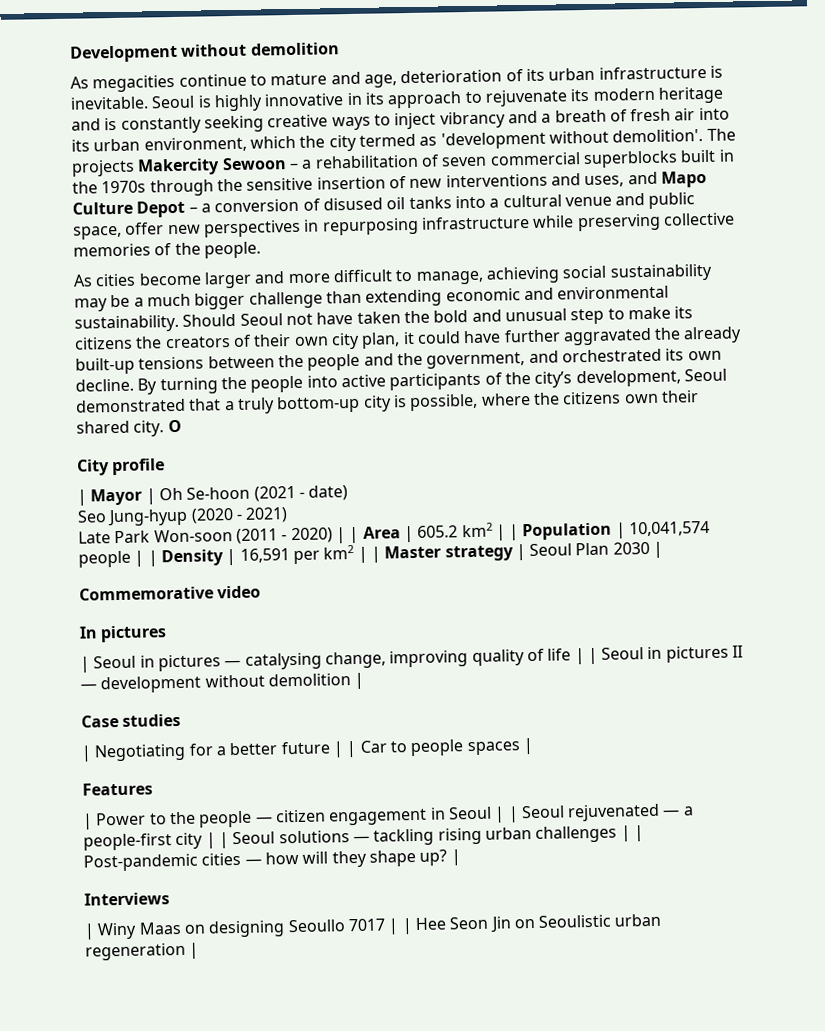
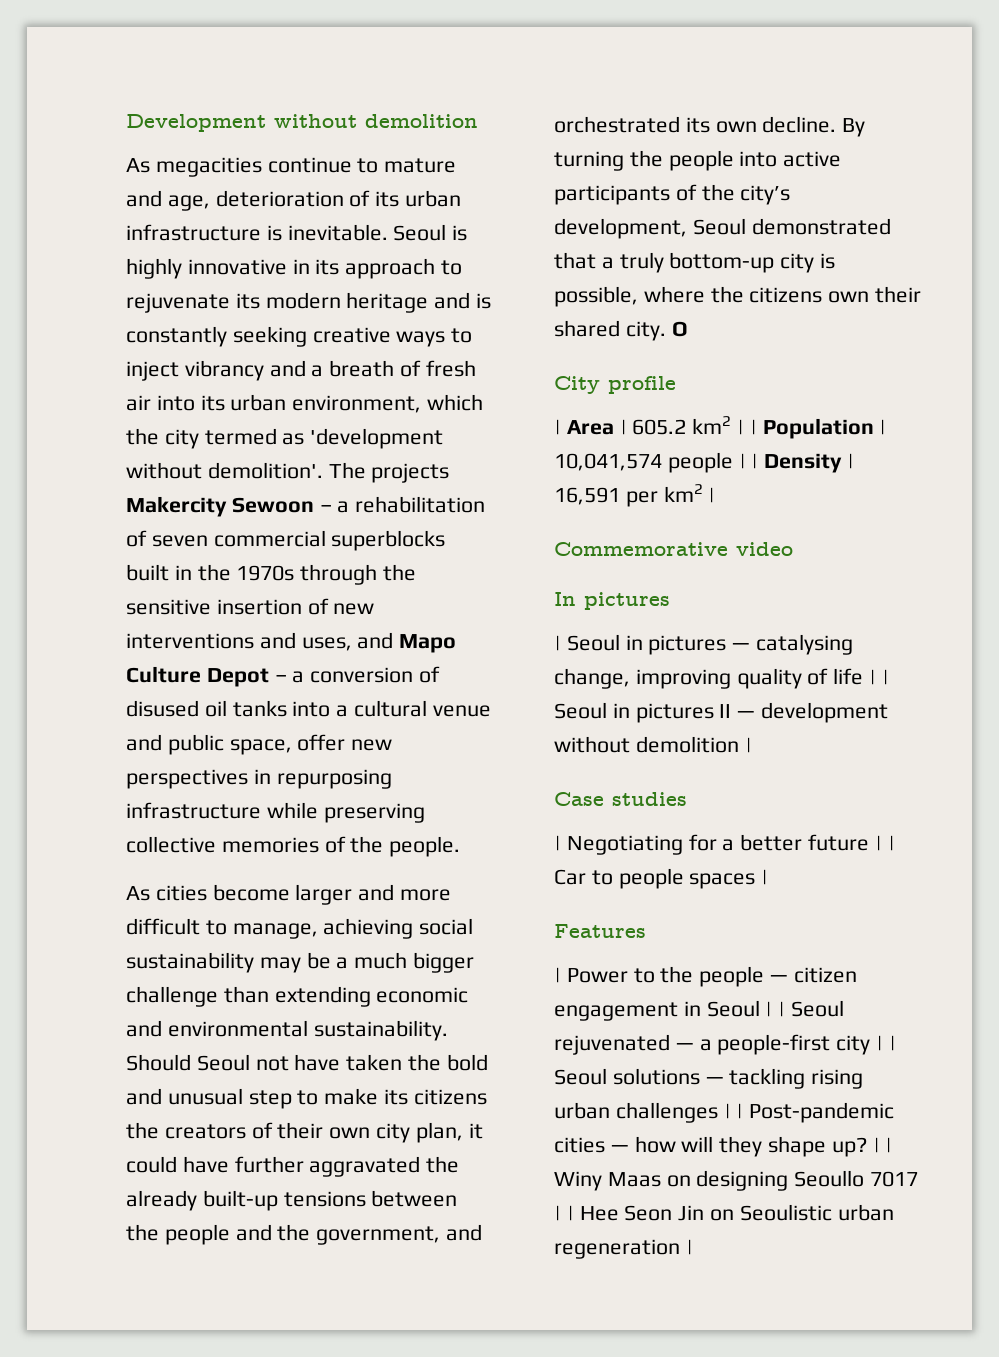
- | Mayor | Oh Se-hoon (2021 - date)
- Seo Jung-hyup (2020 - 2021)
- Late Park Won-soon (2011 - 2020) | | Area | 605.2 km2 | | Population | 10,041,574 people | | Density | 16,591 per km2 | | Master strategy | Seoul Plan 2030 |
+ | Area | 605.2 km2 | | Population | 10,041,574 people | | Density | 16,591 per km2 |
- | Power to the people — citizen engagement in Seoul | | Seoul rejuvenated — a people-first city | | Seoul solutions — tackling rising urban challenges | | Post-pandemic cities — how will they shape up? |
- Interviews
- | Winy Maas on designing Seoullo 7017 | | Hee Seon Jin on Seoulistic urban regeneration |
+ | Power to the people — citizen engagement in Seoul | | Seoul rejuvenated — a people-first city | | Seoul solutions — tackling rising urban challenges | | Post-pandemic cities — how will they shape up? | | Winy Maas on designing Seoullo 7017 | | Hee Seon Jin on Seoulistic urban regeneration |

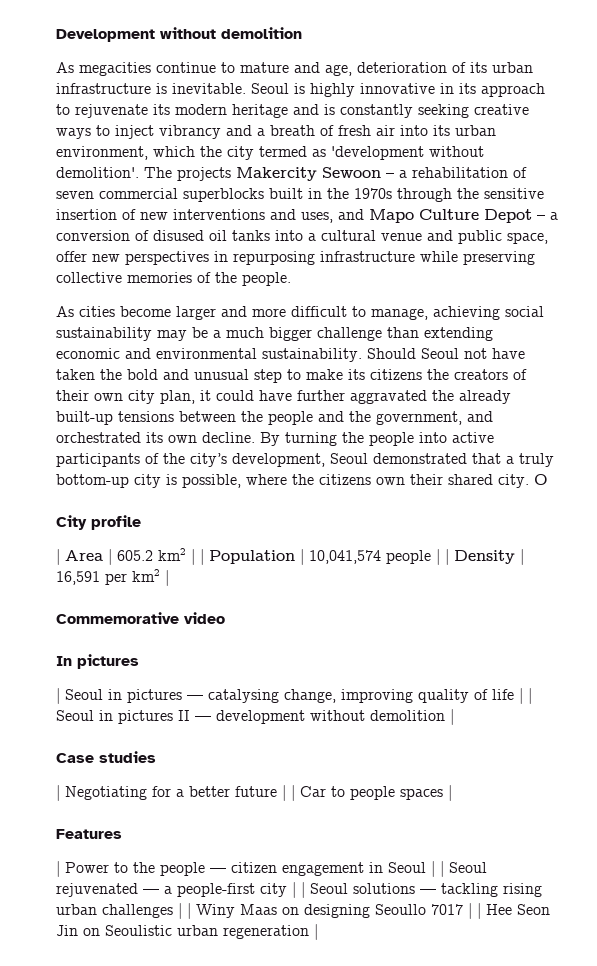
- | Power to the people — citizen engagement in Seoul | | Seoul rejuvenated — a people-first city | | Seoul solutions — tackling rising urban challenges | | Post-pandemic cities — how will they shape up? | | Winy Maas on designing Seoullo 7017 | | Hee Seon Jin on Seoulistic urban regeneration |
+ | Power to the people — citizen engagement in Seoul | | Seoul rejuvenated — a people-first city | | Seoul solutions — tackling rising urban challenges | | Winy Maas on designing Seoullo 7017 | | Hee Seon Jin on Seoulistic urban regeneration |

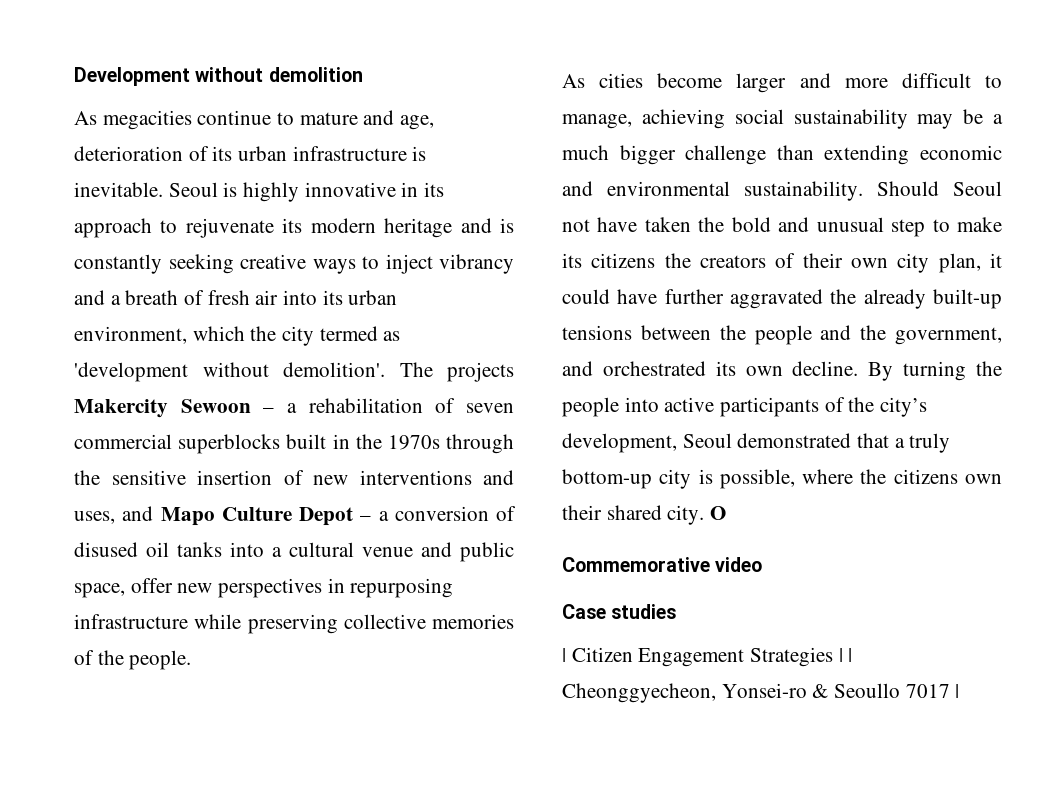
- City profile
- | Area | 605.2 km2 | | Population | 10,041,574 people | | Density | 16,591 per km2 |
  Commemorative video
- In pictures
- | Seoul in pictures — catalysing change, improving quality of life | | Seoul in pictures II — development without demolition |
  Case studies
- | Negotiating for a better future | | Car to people spaces |
- Features
- | Power to the people — citizen engagement in Seoul | | Seoul rejuvenated — a people-first city | | Seoul solutions — tackling rising urban challenges | | Winy Maas on designing Seoullo 7017 | | Hee Seon Jin on Seoulistic urban regeneration |
+ | Citizen Engagement Strategies | | Cheonggyecheon, Yonsei-ro & Seoullo 7017 |

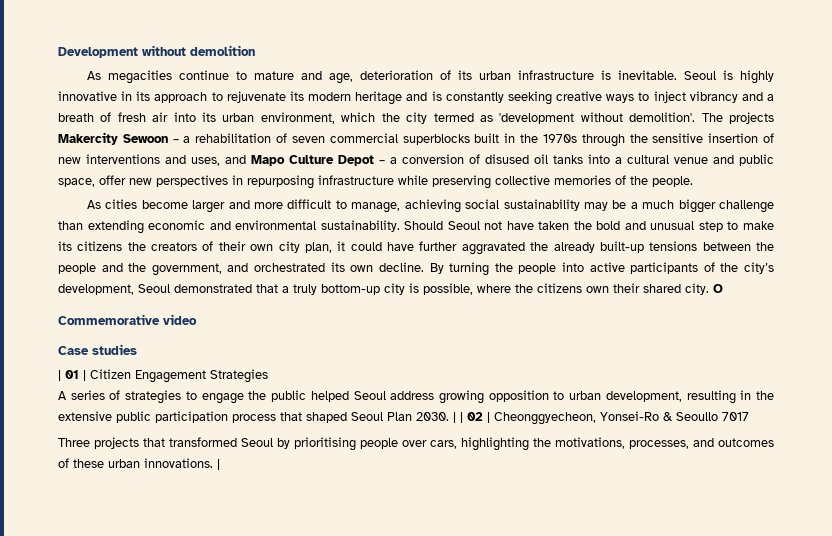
- | Citizen Engagement Strategies | | Cheonggyecheon, Yonsei-ro & Seoullo 7017 |
+ | 01 | Citizen Engagement Strategies
+ A series of strategies to engage the public helped Seoul address growing opposition to urban development, resulting in the extensive public participation process that shaped Seoul Plan 2030. | | 02 | Cheonggyecheon, Yonsei-Ro & Seoullo 7017
+ Three projects that transformed Seoul by prioritising people over cars, highlighting the motivations, processes, and outcomes of these urban innovations. |

